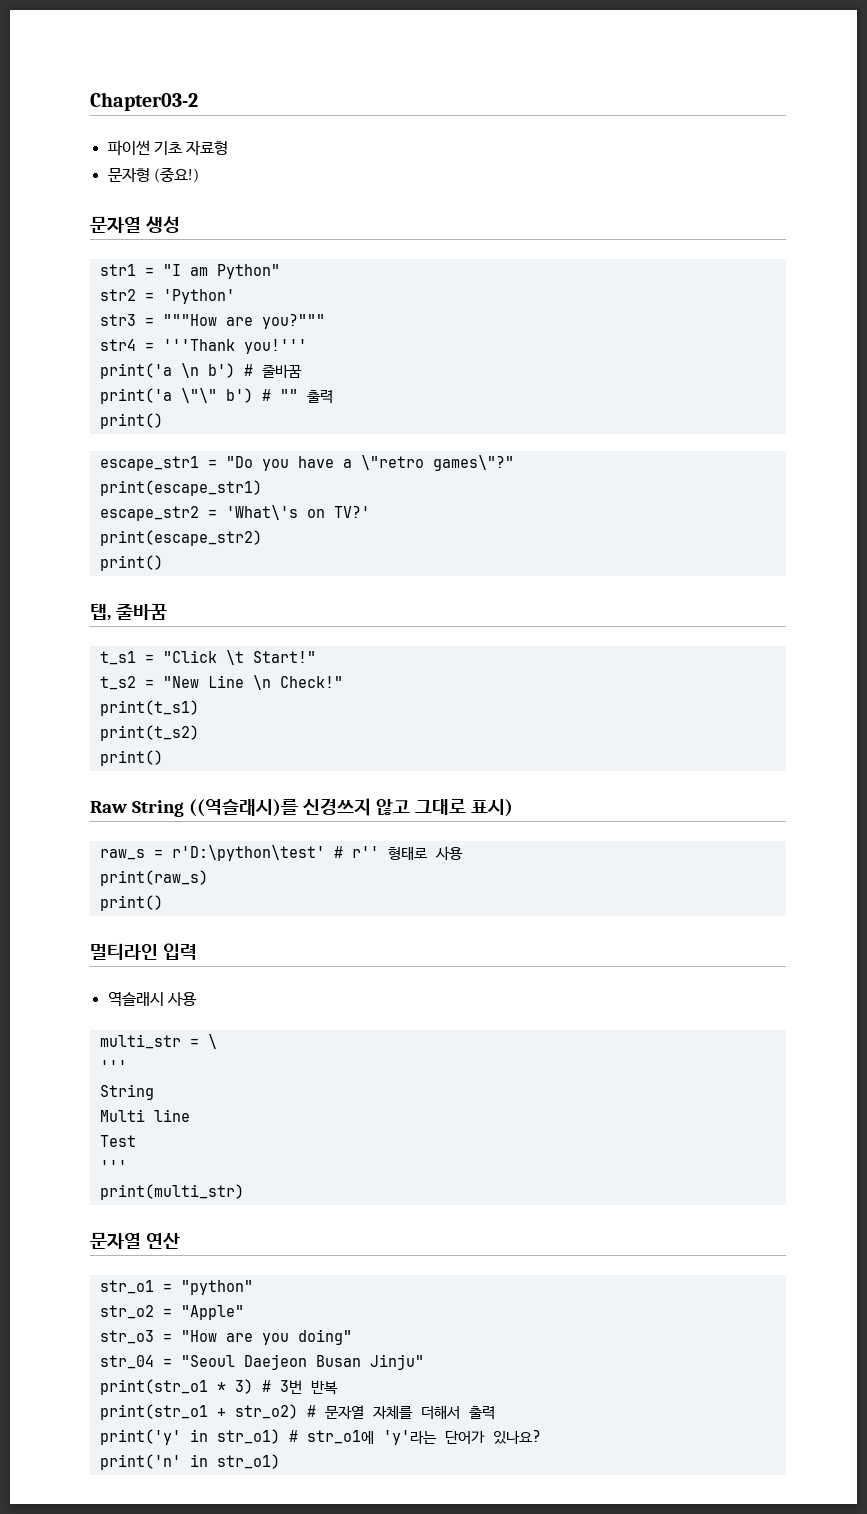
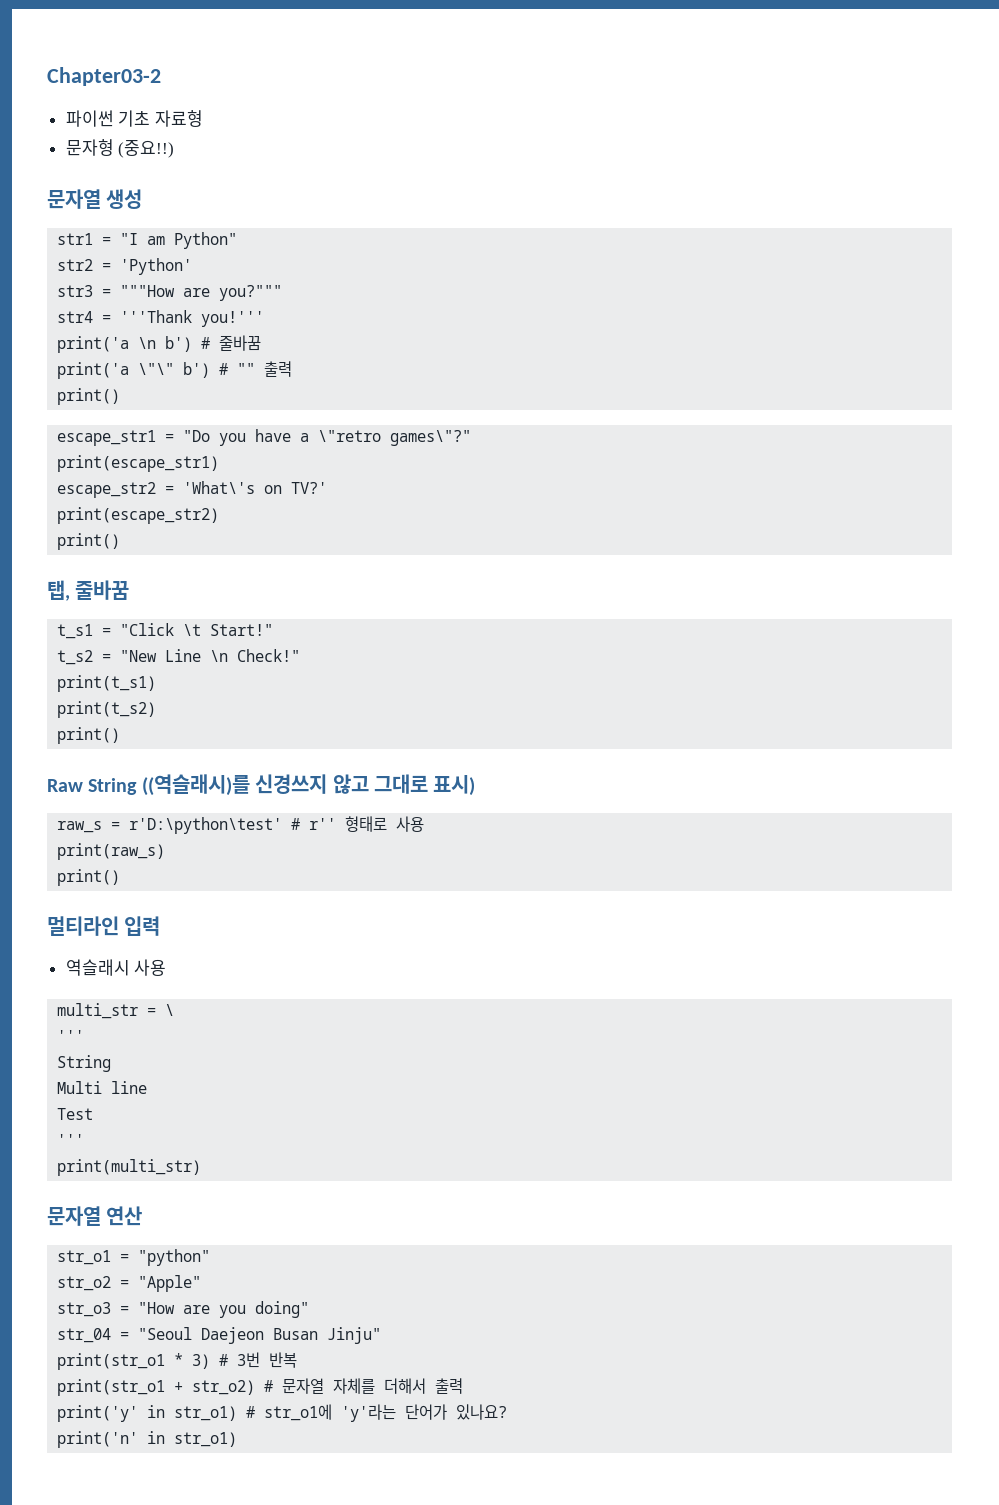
- 문자형 (중요!)
+ 문자형 (중요!!)

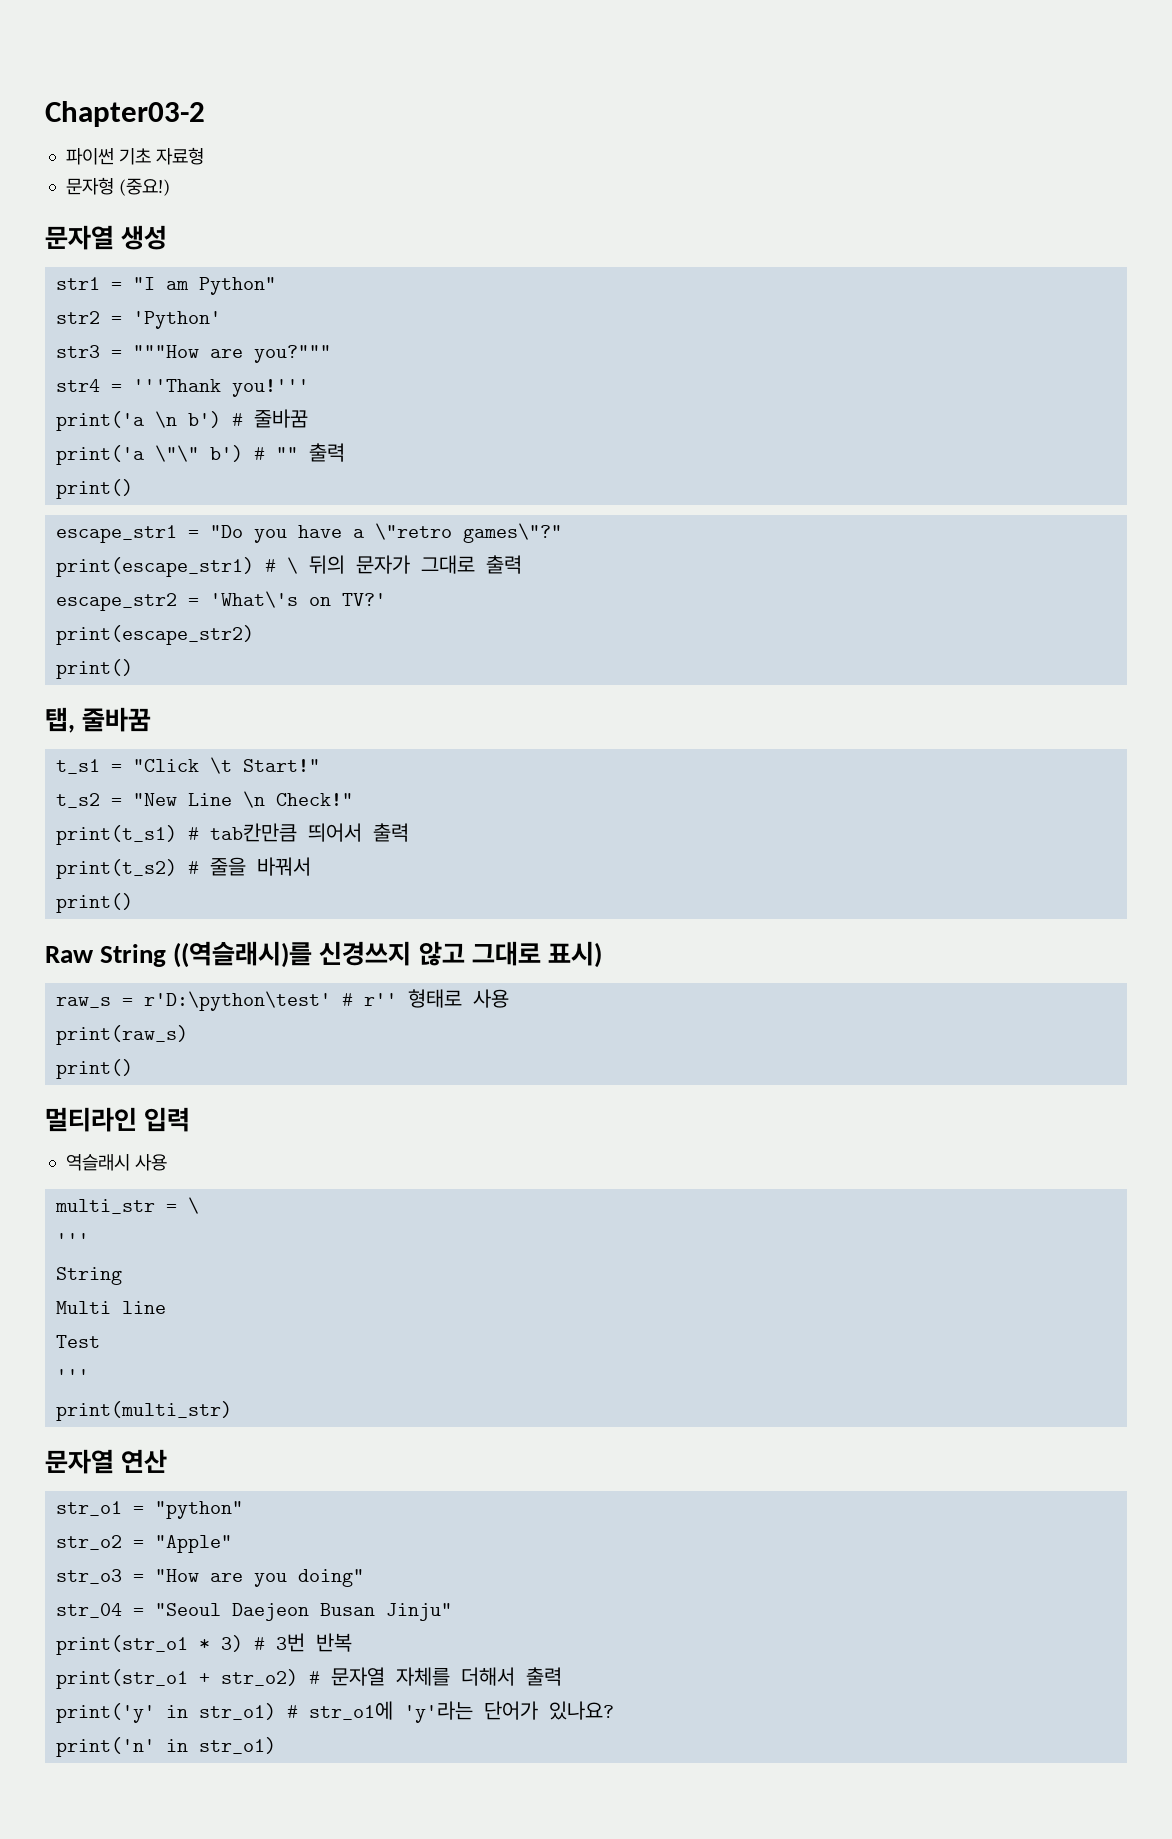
- 문자형 (중요!!)
+ 문자형 (중요!)
- print(escape_str1)
+ print(escape_str1) # \ 뒤의 문자가 그대로 출력
- print(t_s1)
- print(t_s2)
+ print(t_s1) # tab칸만큼 띄어서 출력
+ print(t_s2) # 줄을 바꿔서

